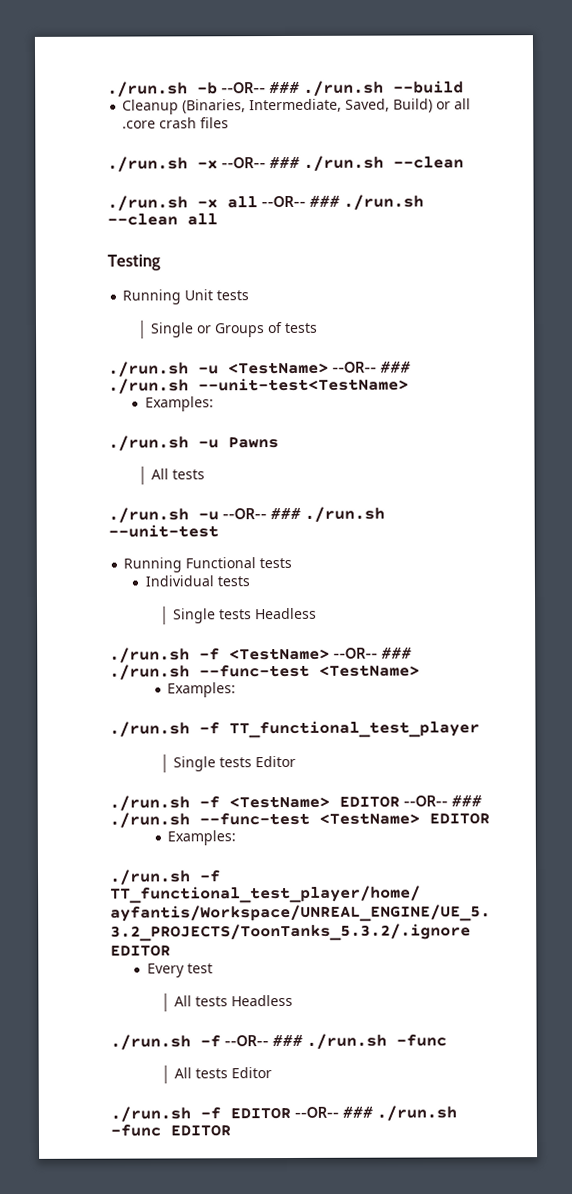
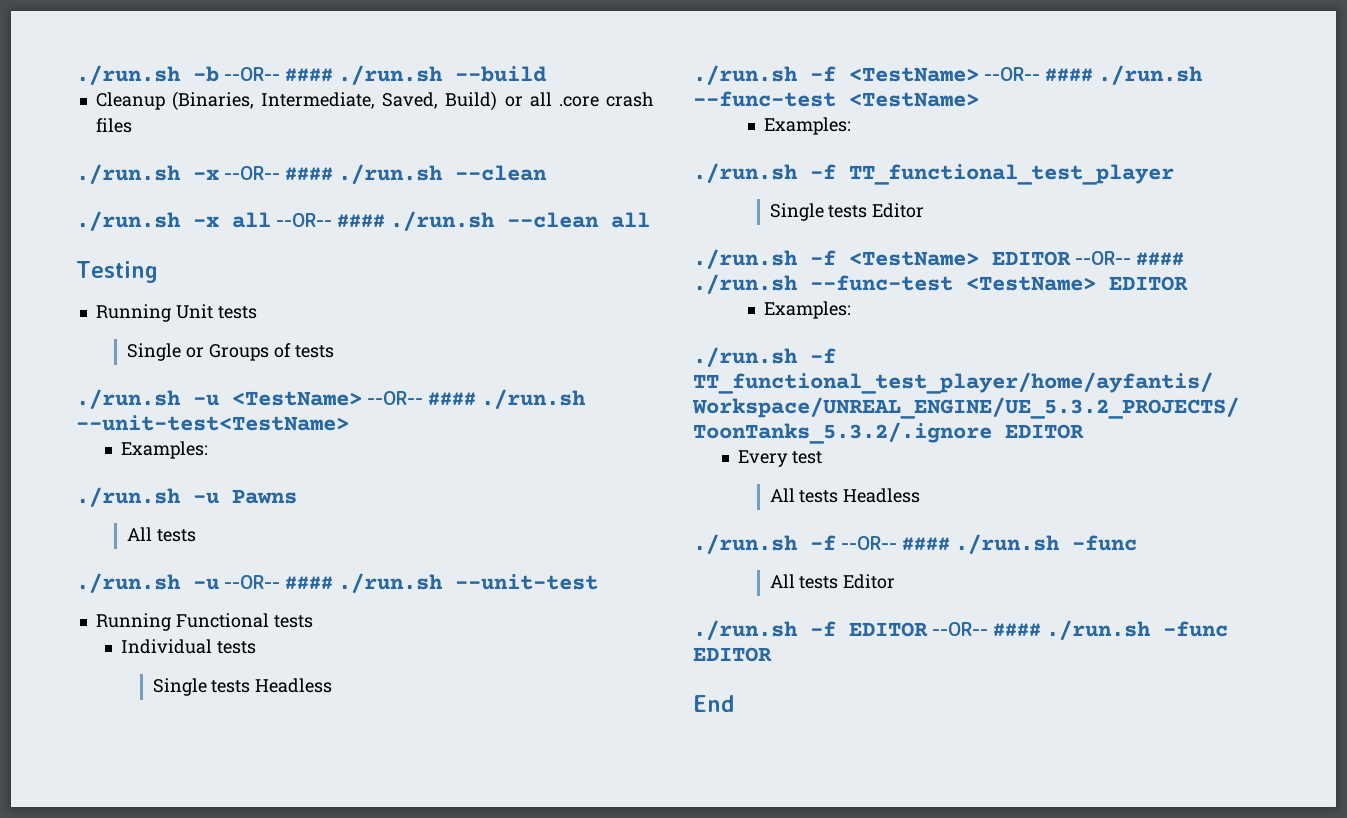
- ./run.sh -b --OR-- ### ./run.sh --build
+ ./run.sh -b --OR-- #### ./run.sh --build
- ./run.sh -x --OR-- ### ./run.sh --clean
+ ./run.sh -x --OR-- #### ./run.sh --clean
- ./run.sh -x all --OR-- ### ./run.sh --clean all
+ ./run.sh -x all --OR-- #### ./run.sh --clean all
- ./run.sh -u <TestName> --OR-- ### ./run.sh --unit-test<TestName>
+ ./run.sh -u <TestName> --OR-- #### ./run.sh --unit-test<TestName>
- ./run.sh -u --OR-- ### ./run.sh --unit-test
+ ./run.sh -u --OR-- #### ./run.sh --unit-test
- ./run.sh -f <TestName> --OR-- ### ./run.sh --func-test <TestName>
+ ./run.sh -f <TestName> --OR-- #### ./run.sh --func-test <TestName>
- ./run.sh -f <TestName> EDITOR --OR-- ### ./run.sh --func-test <TestName> EDITOR
+ ./run.sh -f <TestName> EDITOR --OR-- #### ./run.sh --func-test <TestName> EDITOR
- ./run.sh -f --OR-- ### ./run.sh -func
+ ./run.sh -f --OR-- #### ./run.sh -func
- ./run.sh -f EDITOR --OR-- ### ./run.sh -func EDITOR
+ ./run.sh -f EDITOR --OR-- #### ./run.sh -func EDITOR
+ End

